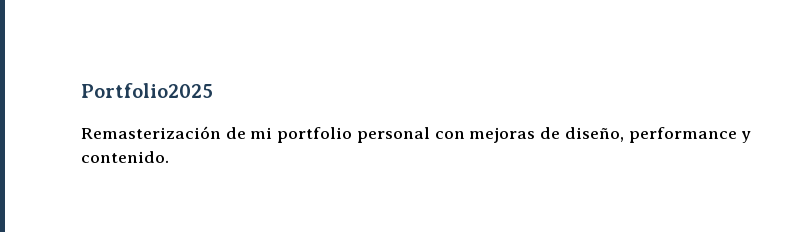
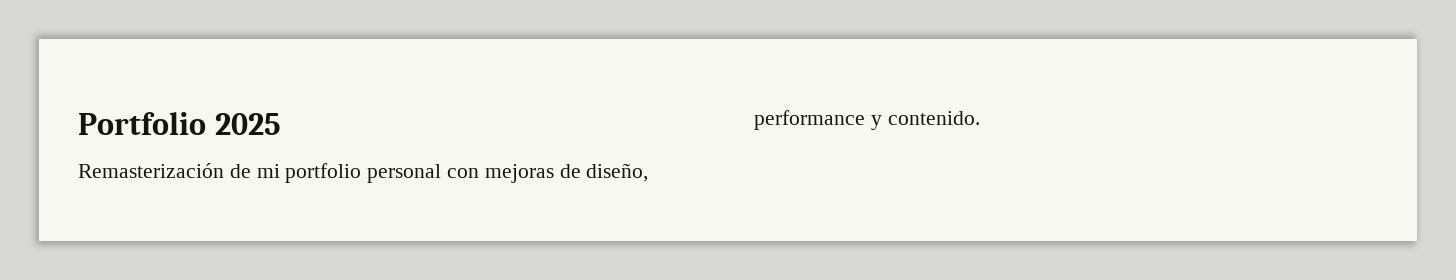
- Portfolio2025
+ Portfolio 2025

